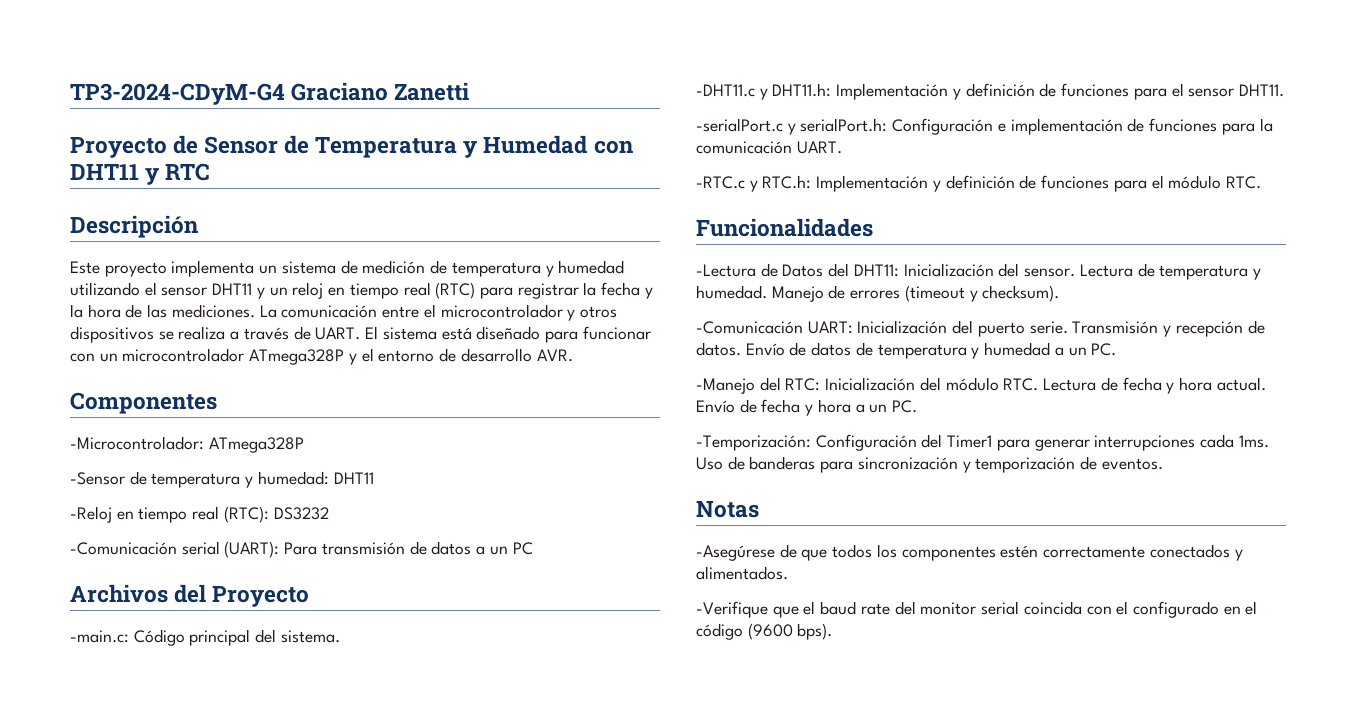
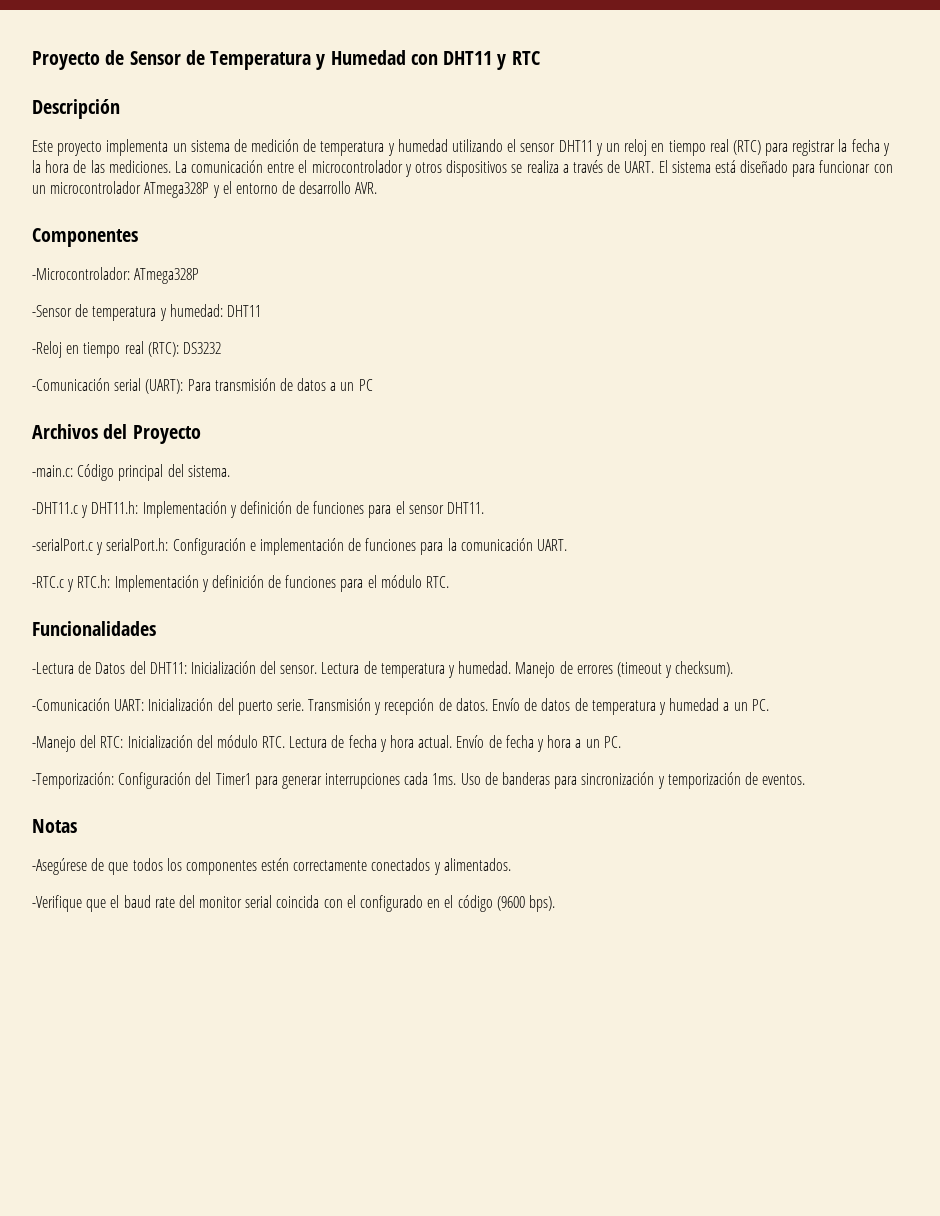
- TP3-2024-CDyM-G4 Graciano Zanetti

